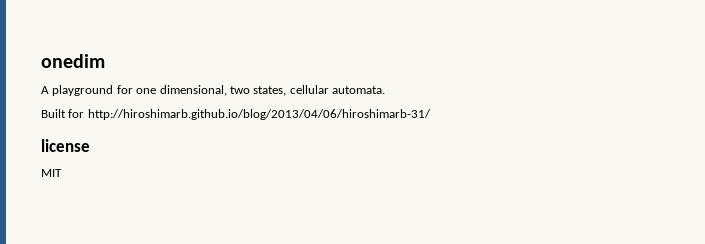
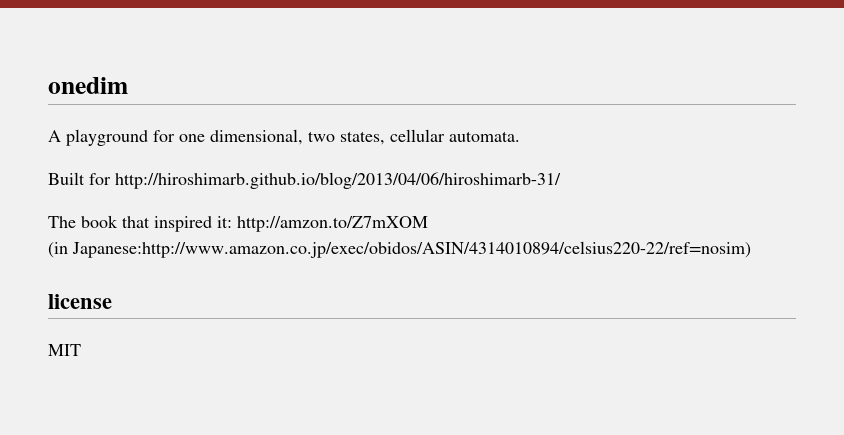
+ The book that inspired it: http://amzon.to/Z7mXOM
+ (in Japanese:http://www.amazon.co.jp/exec/obidos/ASIN/4314010894/celsius220-22/ref=nosim)

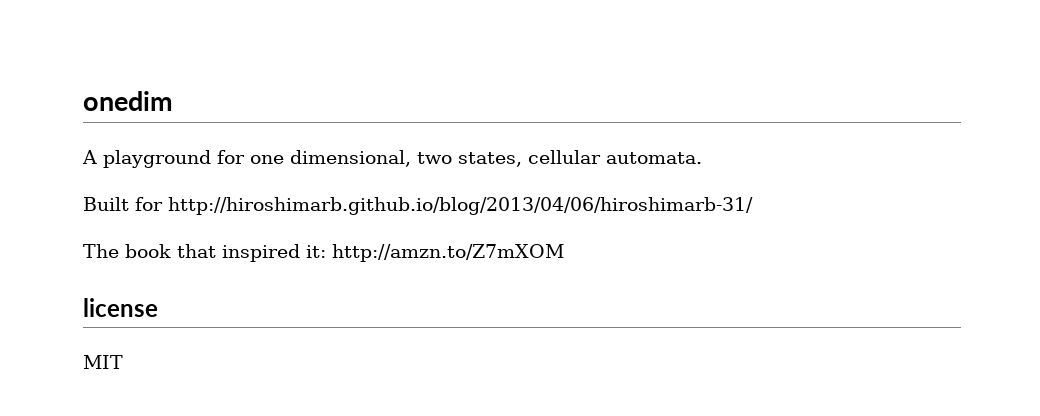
- The book that inspired it: http://amzon.to/Z7mXOM
- (in Japanese:http://www.amazon.co.jp/exec/obidos/ASIN/4314010894/celsius220-22/ref=nosim)
+ The book that inspired it: http://amzn.to/Z7mXOM

